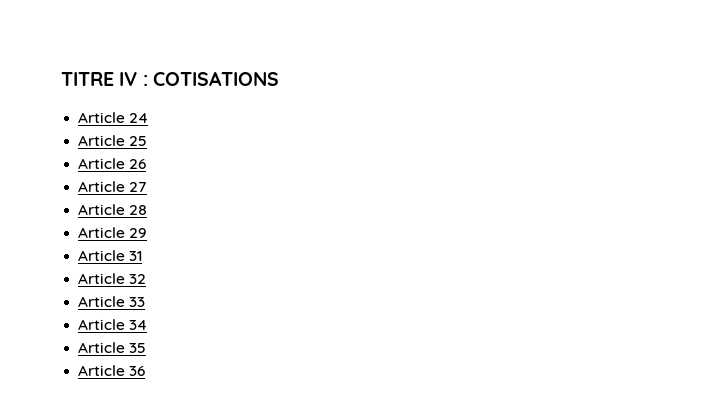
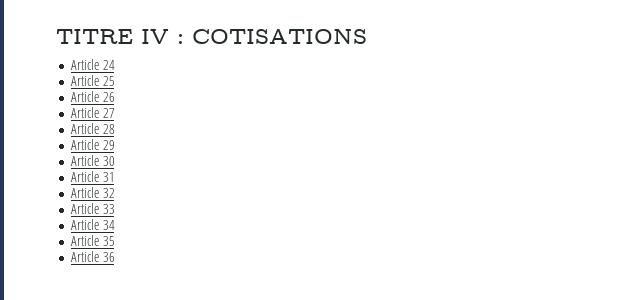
+ Article 30

